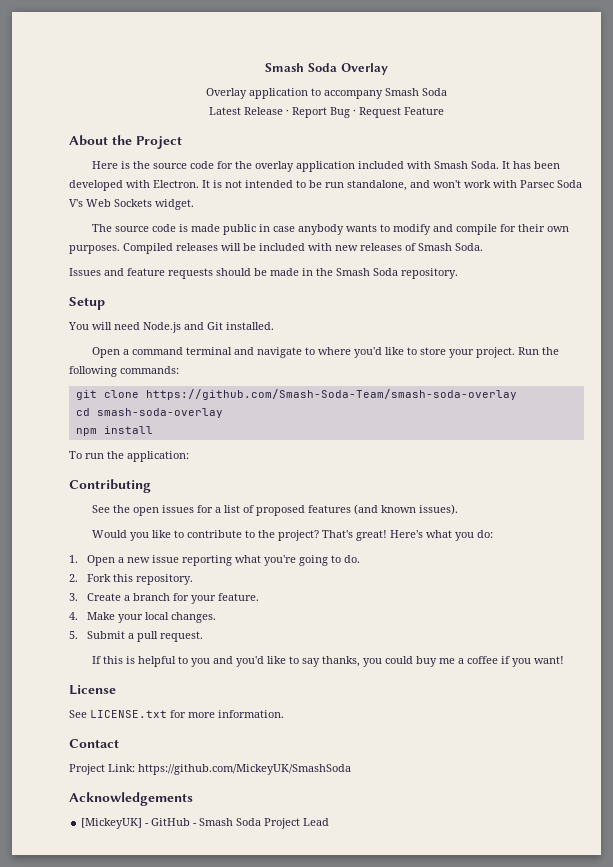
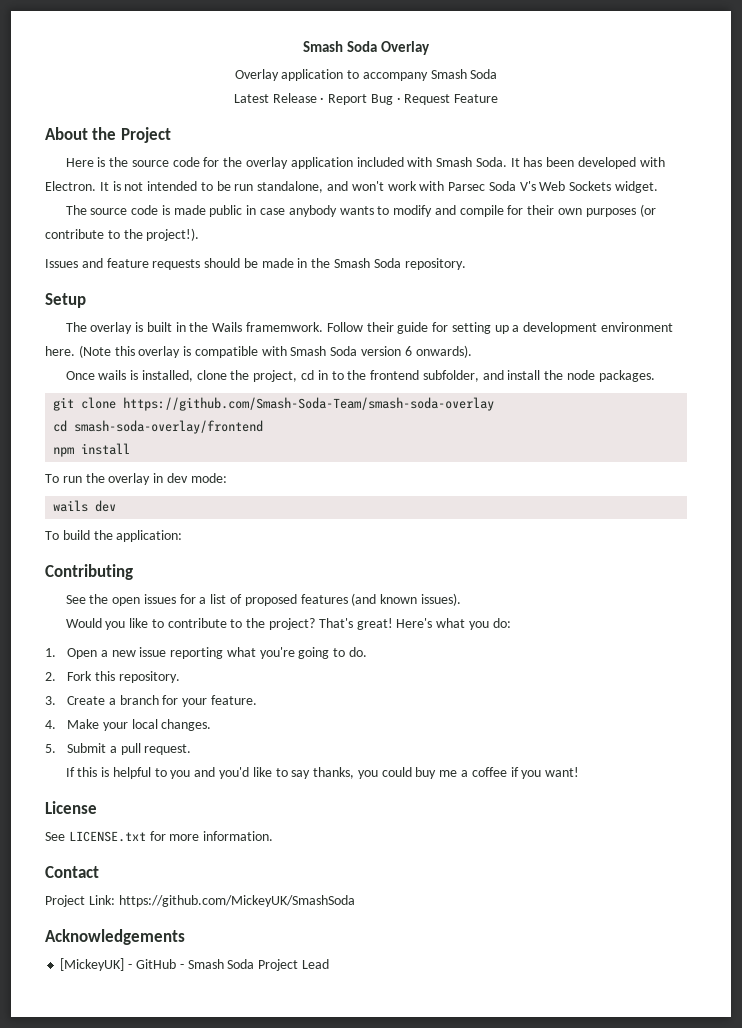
- The source code is made public in case anybody wants to modify and compile for their own purposes. Compiled releases will be included with new releases of Smash Soda.
+ The source code is made public in case anybody wants to modify and compile for their own purposes (or contribute to the project!).
- You will need Node.js and Git installed.
- Open a command terminal and navigate to where you'd like to store your project. Run the following commands:
+ The overlay is built in the Wails framemwork. Follow their guide for setting up a development environment here. (Note this overlay is compatible with Smash Soda version 6 onwards).
+ Once wails is installed, clone the project, cd in to the frontend subfolder, and install the node packages.
- cd smash-soda-overlay
+ cd smash-soda-overlay/frontend
- To run the application:
+ To run the overlay in dev mode:
+ wails dev
+ To build the application:

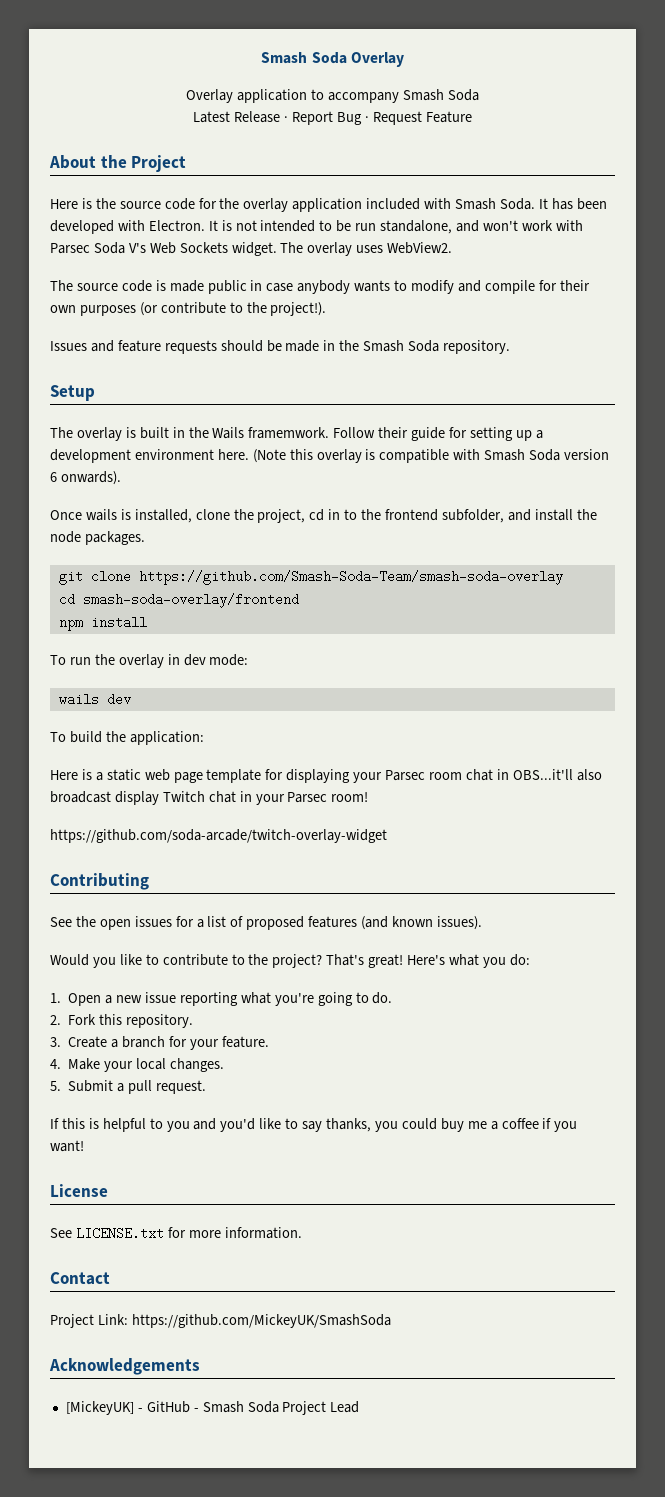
+ The overlay uses WebView2.
+ Here is a static web page template for displaying your Parsec room chat in OBS...it'll also broadcast display Twitch chat in your Parsec room!
+ https://github.com/soda-arcade/twitch-overlay-widget

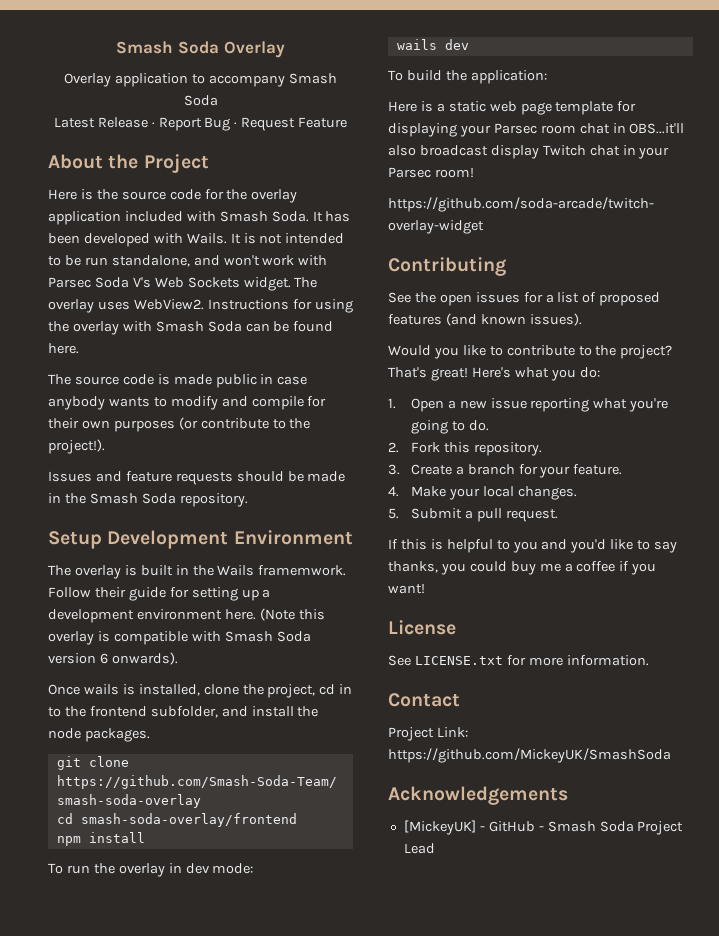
- It has been developed with Electron.
+ It has been developed with Wails.
+ Instructions for using the overlay with Smash Soda can be found here.
- Setup
+ Setup Development Environment

